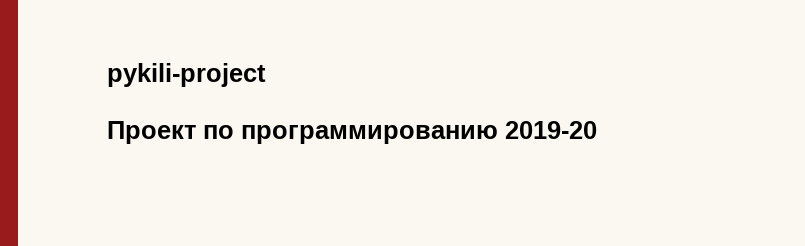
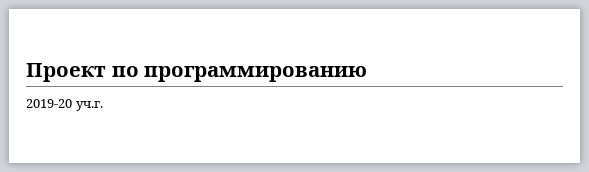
- pykili-project
- Проект по программированию 2019-20
+ Проект по программированию
+ 2019-20 уч.г.

